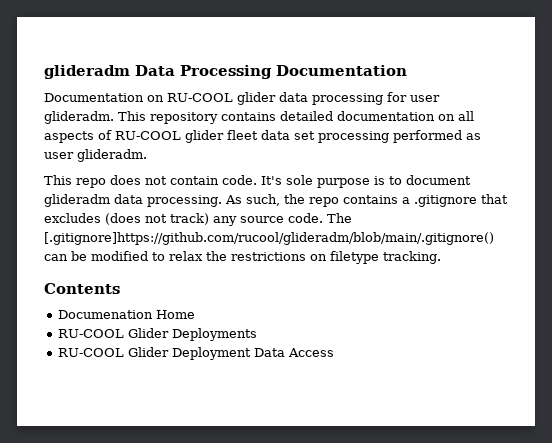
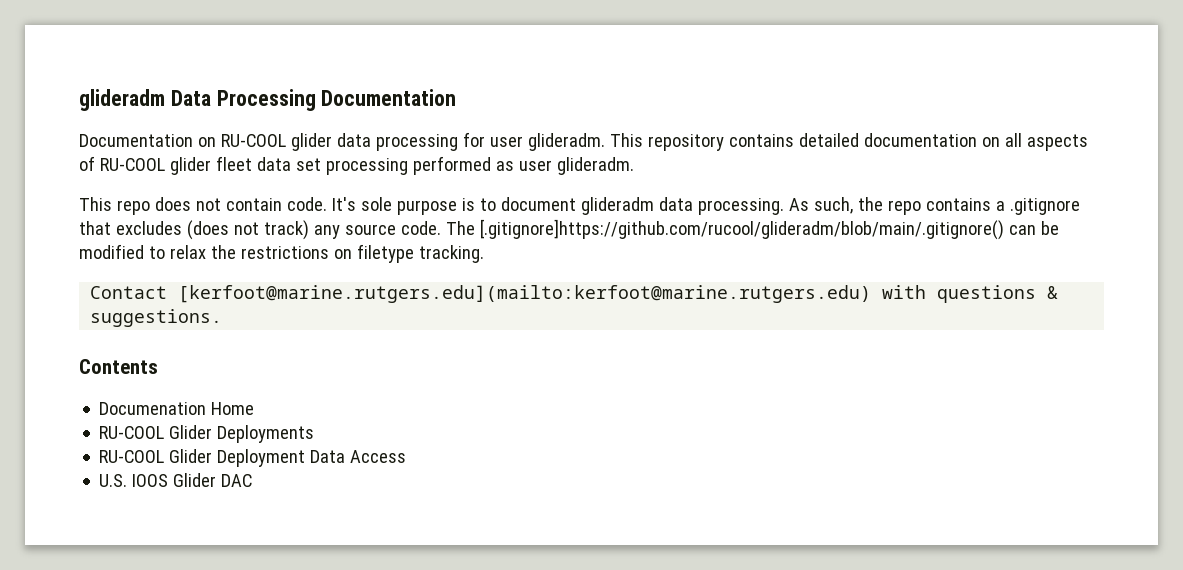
+ Contact [kerfoot@marine.rutgers.edu](mailto:kerfoot@marine.rutgers.edu) with questions & suggestions.
+ U.S. IOOS Glider DAC

